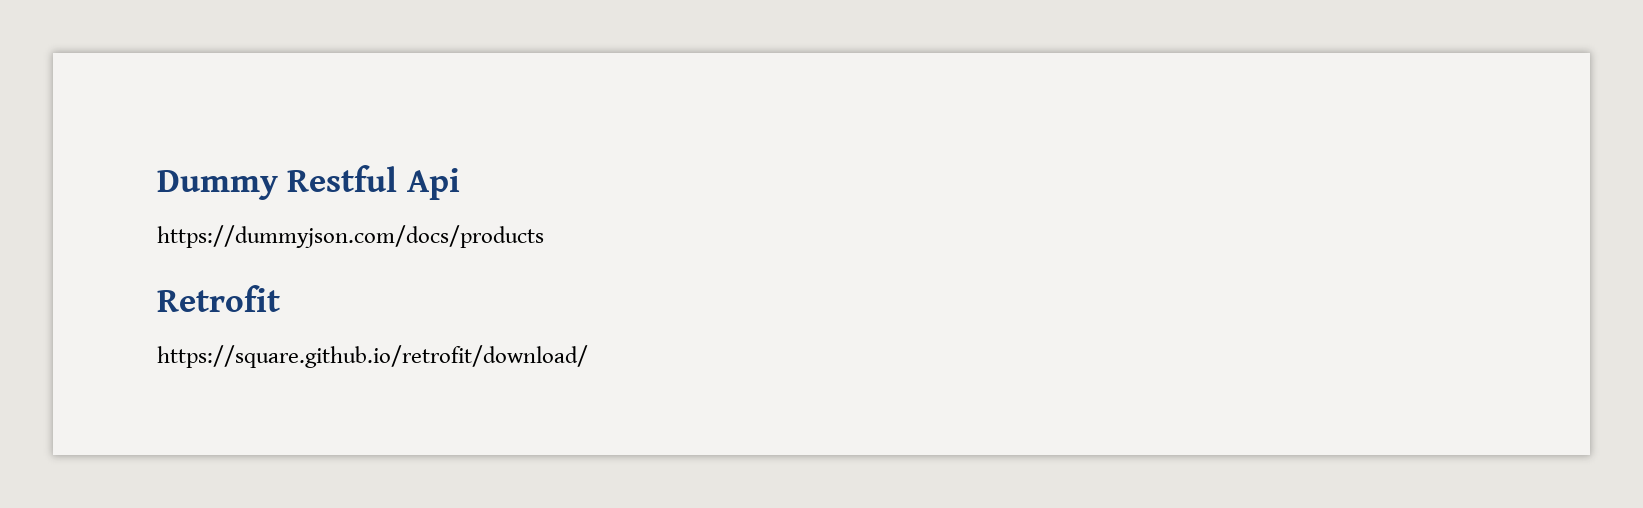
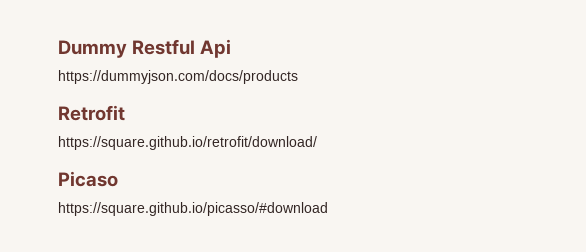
+ Picaso
+ https://square.github.io/picasso/#download

